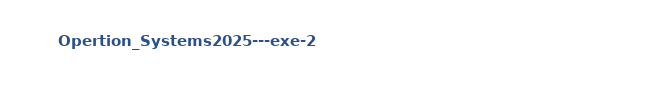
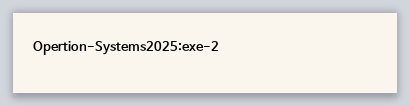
- Opertion_Systems2025---exe-2
+ Opertion-Systems2025:exe-2

